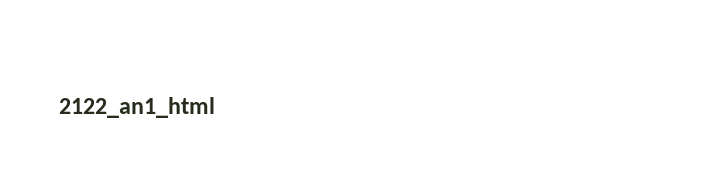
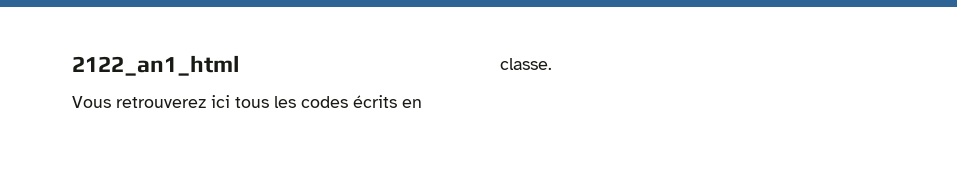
+ Vous retrouverez ici tous les codes écrits en classe.

